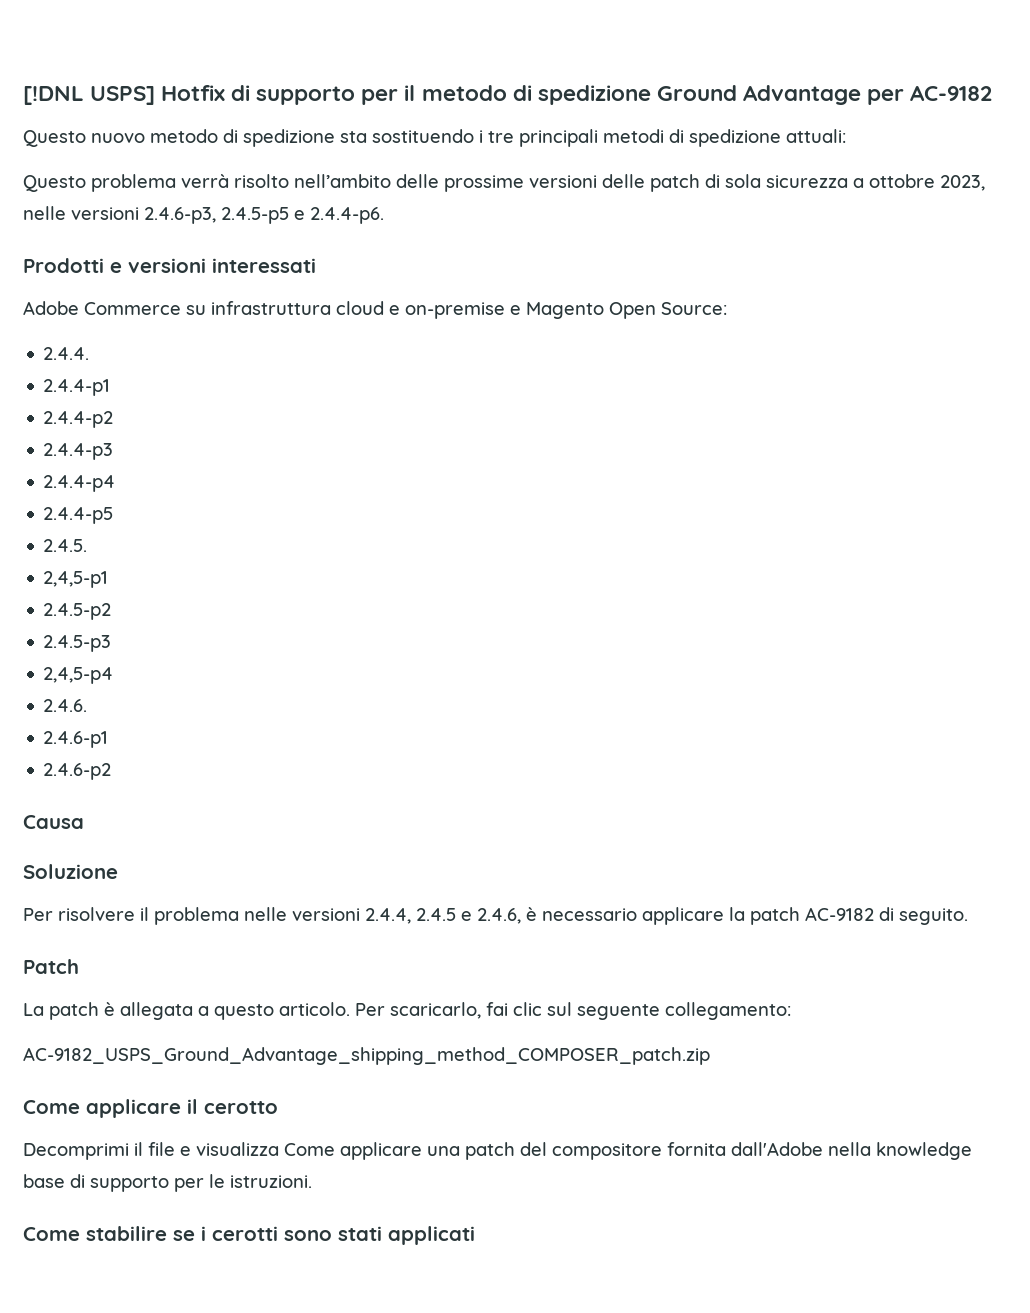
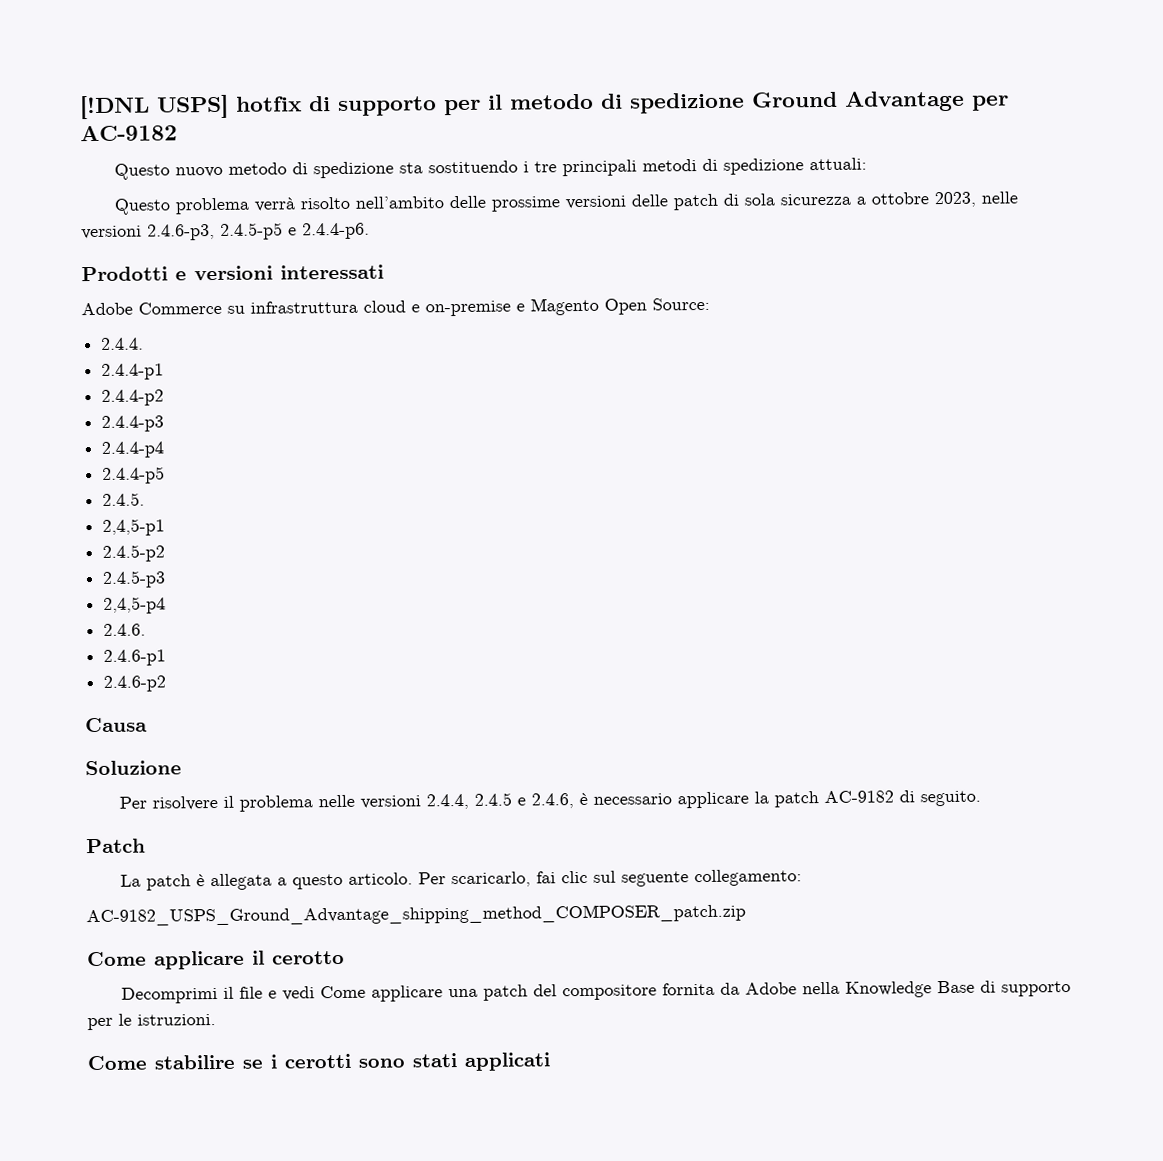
- [!DNL USPS] Hotfix di supporto per il metodo di spedizione Ground Advantage per AC-9182
+ [!DNL USPS] hotfix di supporto per il metodo di spedizione Ground Advantage per AC-9182
- Decomprimi il file e visualizza Come applicare una patch del compositore fornita dall'Adobe nella knowledge base di supporto per le istruzioni.
+ Decomprimi il file e vedi Come applicare una patch del compositore fornita da Adobe nella Knowledge Base di supporto per le istruzioni.

